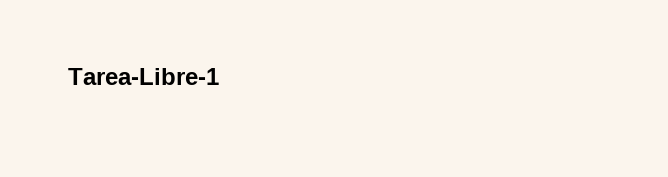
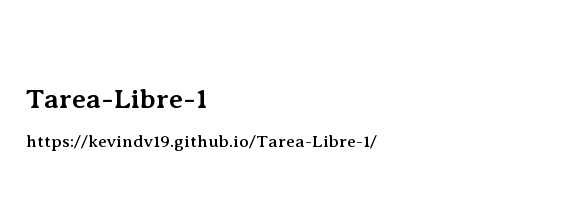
+ https://kevindv19.github.io/Tarea-Libre-1/

